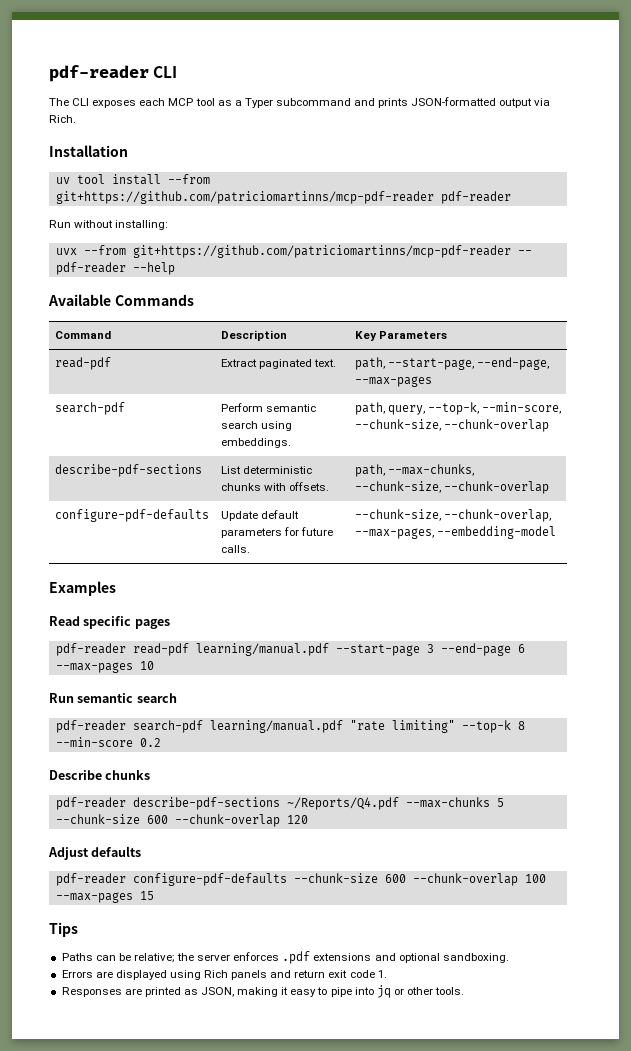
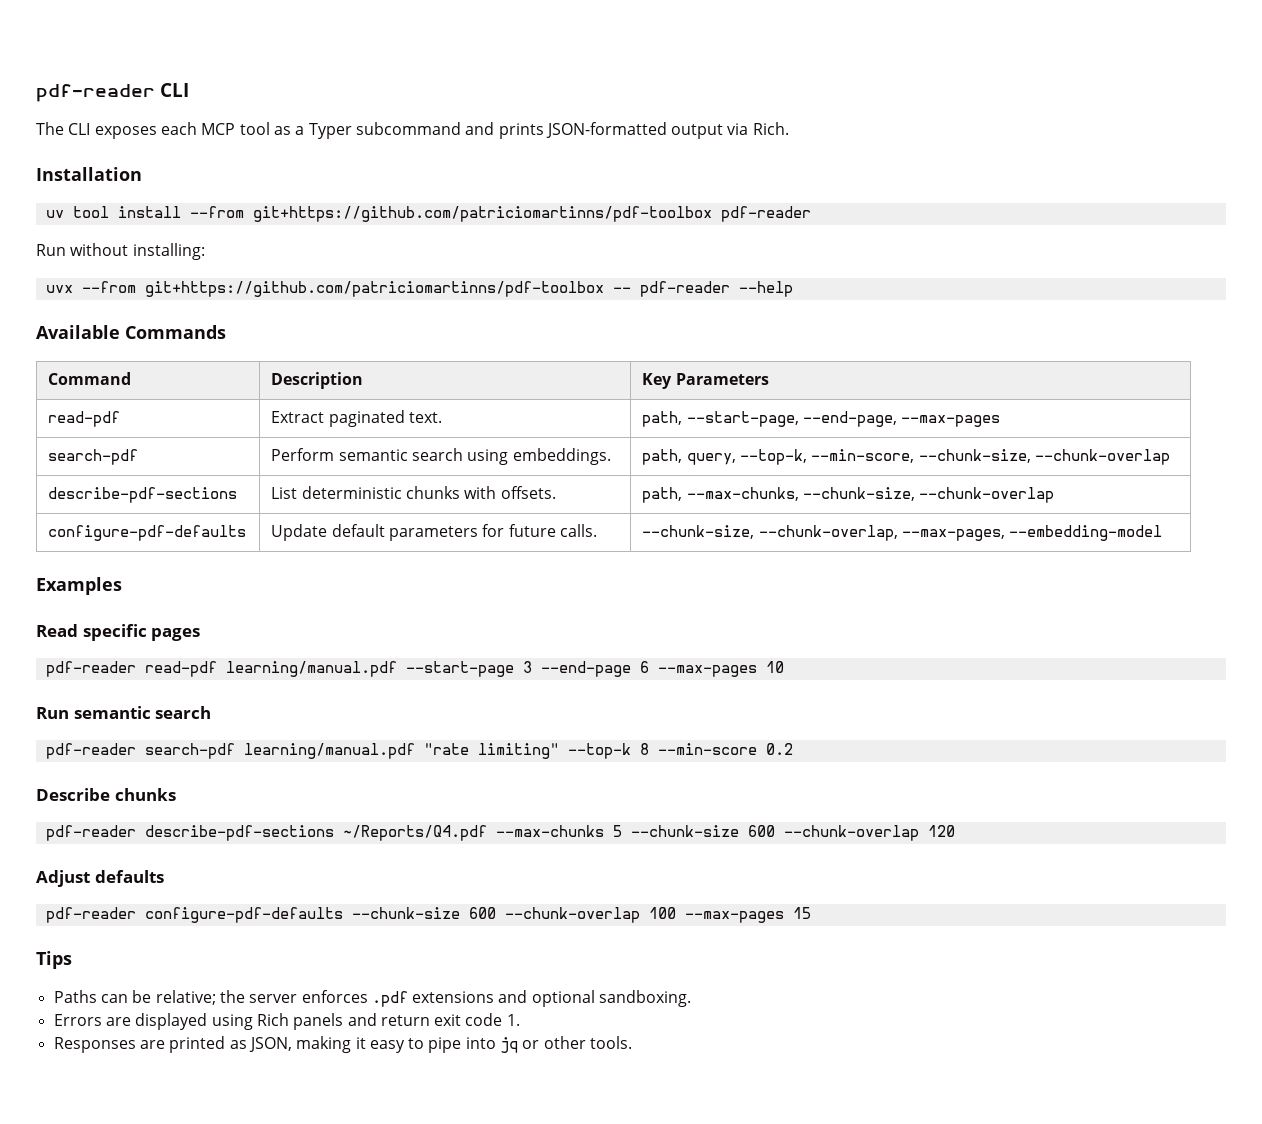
- uv tool install --from git+https://github.com/patriciomartinns/mcp-pdf-reader pdf-reader
+ uv tool install --from git+https://github.com/patriciomartinns/pdf-toolbox pdf-reader
- uvx --from git+https://github.com/patriciomartinns/mcp-pdf-reader -- pdf-reader --help
+ uvx --from git+https://github.com/patriciomartinns/pdf-toolbox -- pdf-reader --help

